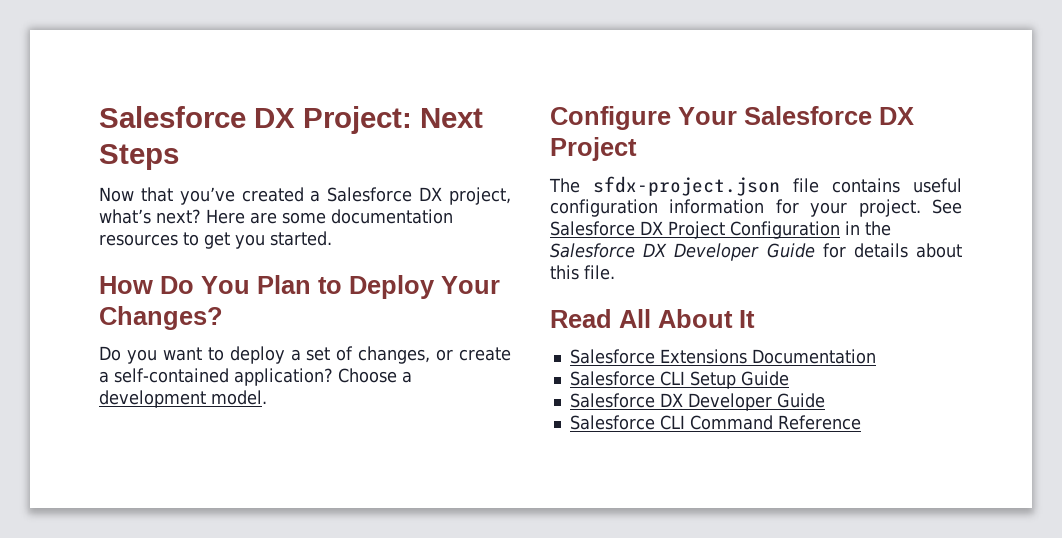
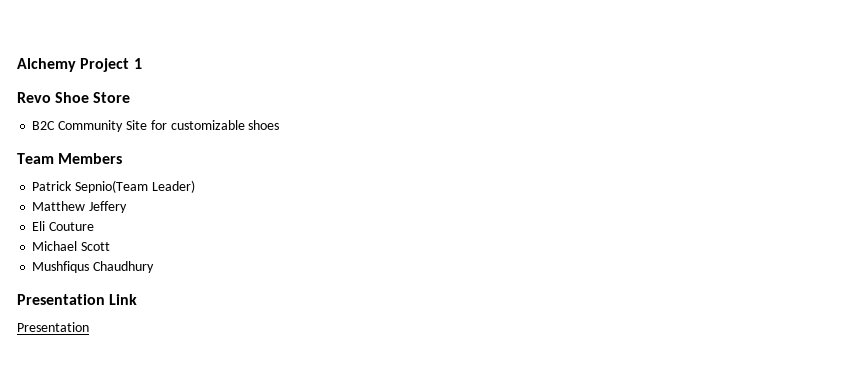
- Salesforce DX Project: Next Steps
- Now that you’ve created a Salesforce DX project, what’s next? Here are some documentation resources to get you started.
- How Do You Plan to Deploy Your Changes?
- Do you want to deploy a set of changes, or create a self-contained application? Choose a development model.
- Configure Your Salesforce DX Project
- The sfdx-project.json file contains useful configuration information for your project. See Salesforce DX Project Configuration in the Salesforce DX Developer Guide for details about this file.
- Read All About It
- Salesforce Extensions Documentation
- Salesforce CLI Setup Guide
- Salesforce DX Developer Guide
- Salesforce CLI Command Reference
+ Alchemy Project 1
+ Revo Shoe Store
+ B2C Community Site for customizable shoes
+ Team Members
+ Patrick Sepnio(Team Leader)
+ Matthew Jeffery
+ Eli Couture
+ Michael Scott
+ Mushfiqus Chaudhury
+ Presentation Link
+ Presentation

